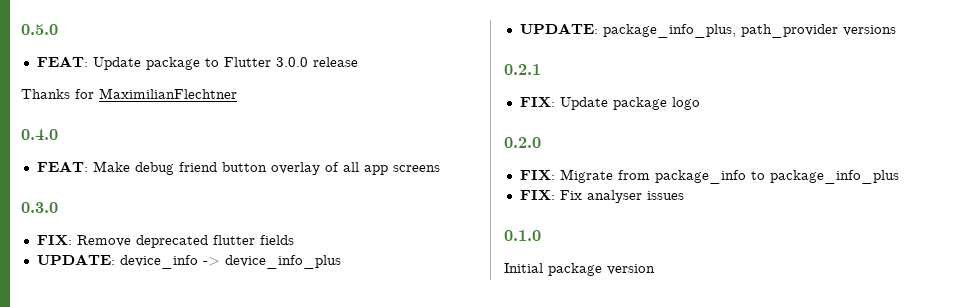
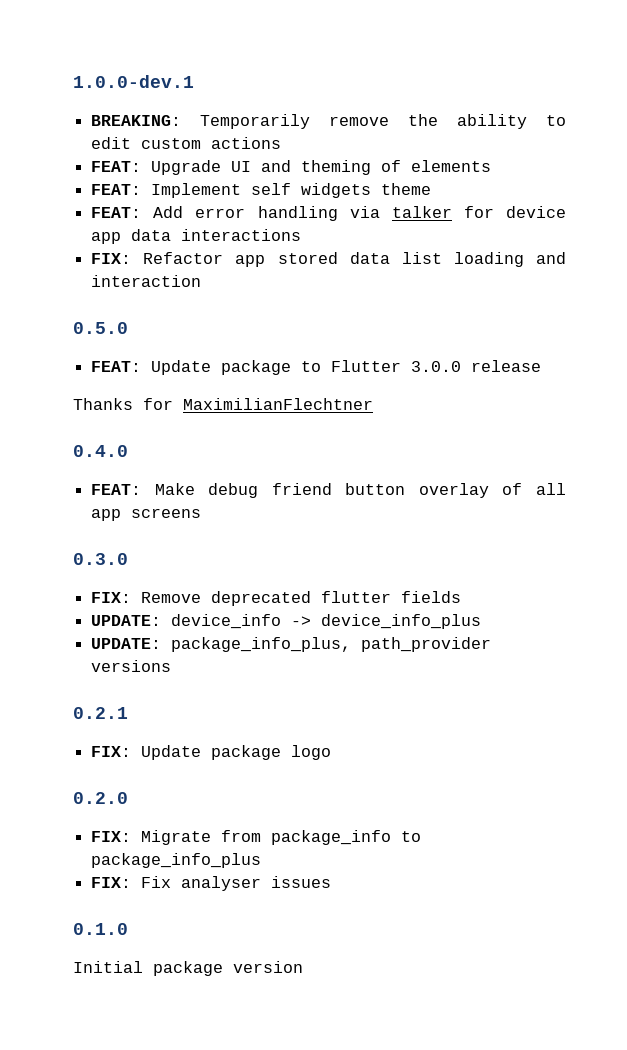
+ 1.0.0-dev.1
+ BREAKING: Temporarily remove the ability to edit custom actions
+ FEAT: Upgrade UI and theming of elements
+ FEAT: Implement self widgets theme
+ FEAT: Add error handling via talker for device app data interactions
+ FIX: Refactor app stored data list loading and interaction

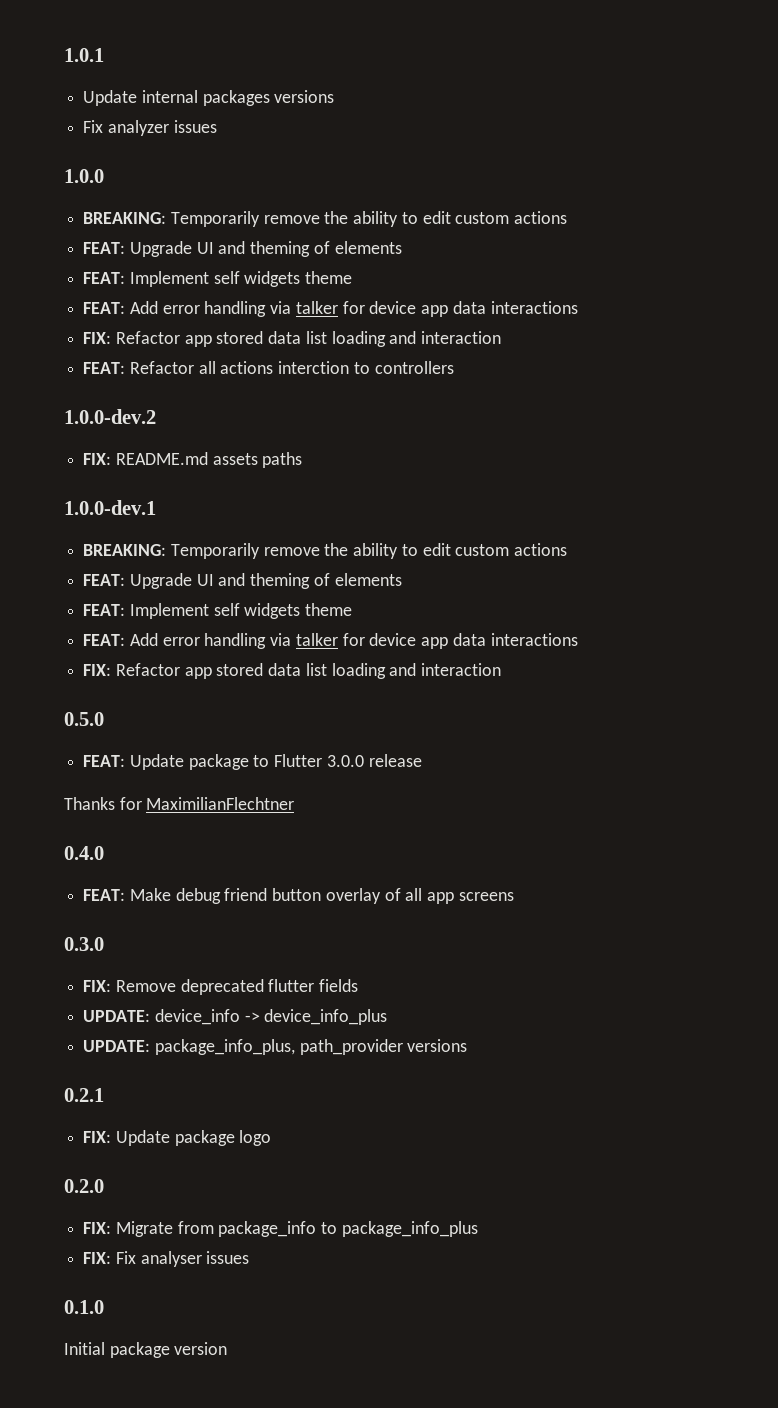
+ 1.0.1
+ Update internal packages versions
+ Fix analyzer issues
+ 1.0.0
+ BREAKING: Temporarily remove the ability to edit custom actions
+ FEAT: Upgrade UI and theming of elements
+ FEAT: Implement self widgets theme
+ FEAT: Add error handling via talker for device app data interactions
+ FIX: Refactor app stored data list loading and interaction
+ FEAT: Refactor all actions interction to controllers
+ 1.0.0-dev.2
+ FIX: README.md assets paths

